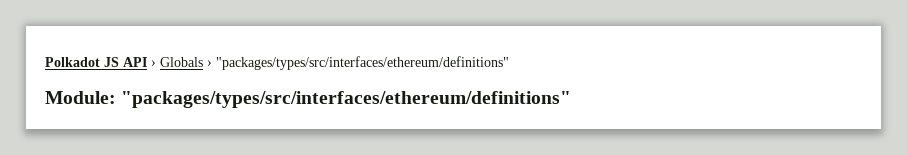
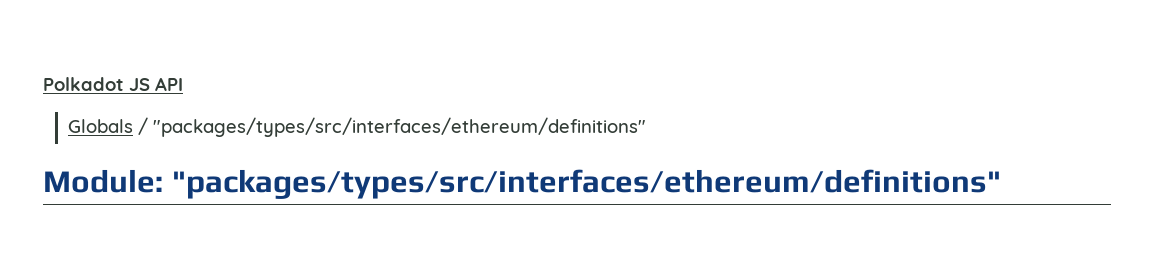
- Polkadot JS API › Globals › "packages/types/src/interfaces/ethereum/definitions"
+ Polkadot JS API
+ Globals / "packages/types/src/interfaces/ethereum/definitions"

